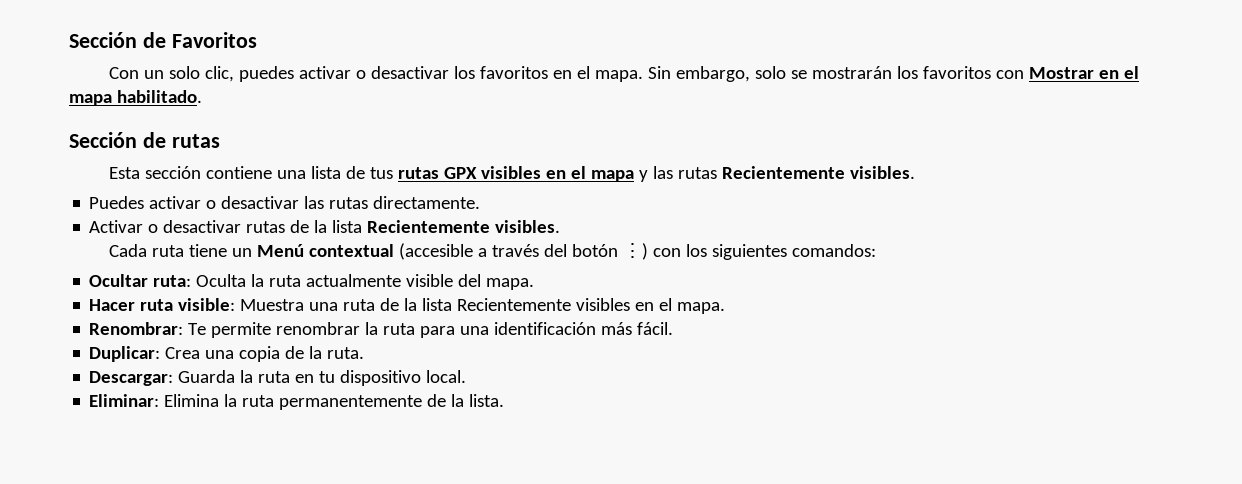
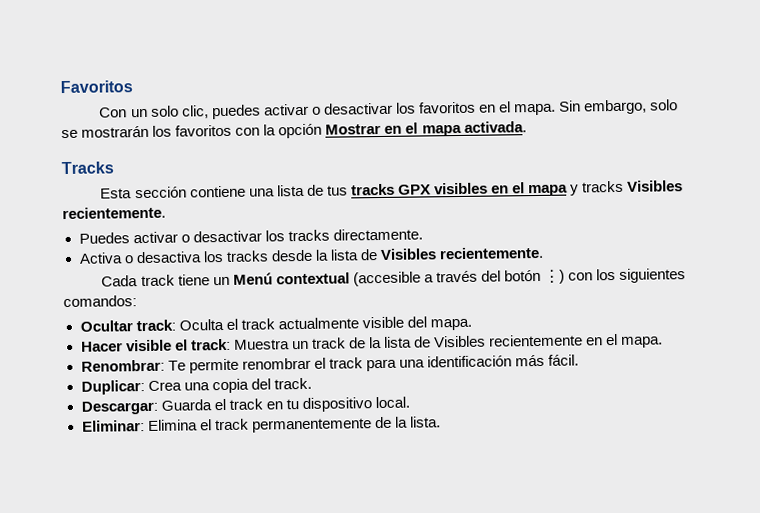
- Sección de Favoritos
+ Favoritos
- Sin embargo, solo se mostrarán los favoritos con Mostrar en el mapa habilitado.
- Sección de rutas
+ Sin embargo, solo se mostrarán los favoritos con la opción Mostrar en el mapa activada.
+ Tracks
- Esta sección contiene una lista de tus rutas GPX visibles en el mapa y las rutas Recientemente visibles.
+ Esta sección contiene una lista de tus tracks GPX visibles en el mapa y tracks Visibles recientemente.
- Puedes activar o desactivar las rutas directamente.
+ Puedes activar o desactivar los tracks directamente.
- Activar o desactivar rutas de la lista Recientemente visibles.
+ Activa o desactiva los tracks desde la lista de Visibles recientemente.
- Cada ruta tiene un Menú contextual (accesible a través del botón ⋮) con los siguientes comandos:
+ Cada track tiene un Menú contextual (accesible a través del botón ⋮) con los siguientes comandos:
- Ocultar ruta: Oculta la ruta actualmente visible del mapa.
+ Ocultar track: Oculta el track actualmente visible del mapa.
- Hacer ruta visible: Muestra una ruta de la lista Recientemente visibles en el mapa.
+ Hacer visible el track: Muestra un track de la lista de Visibles recientemente en el mapa.
- Renombrar: Te permite renombrar la ruta para una identificación más fácil.
+ Renombrar: Te permite renombrar el track para una identificación más fácil.
- Duplicar: Crea una copia de la ruta.
+ Duplicar: Crea una copia del track.
- Descargar: Guarda la ruta en tu dispositivo local.
+ Descargar: Guarda el track en tu dispositivo local.
- Eliminar: Elimina la ruta permanentemente de la lista.
+ Eliminar: Elimina el track permanentemente de la lista.

